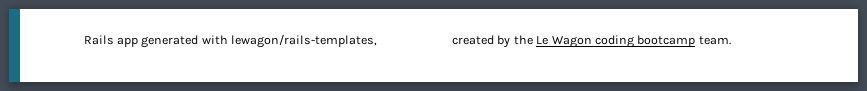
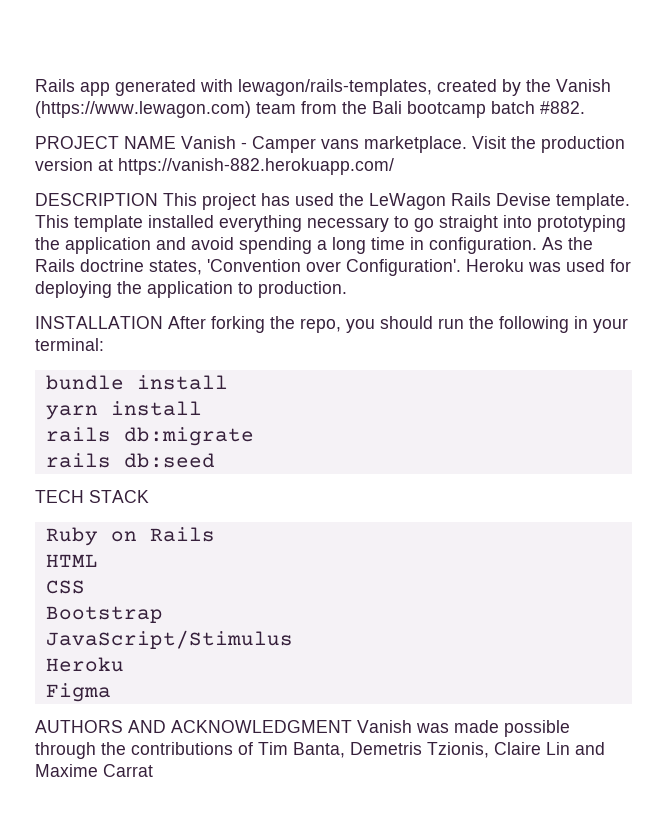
- Rails app generated with lewagon/rails-templates, created by the Le Wagon coding bootcamp team.
+ Rails app generated with lewagon/rails-templates, created by the Vanish (https://www.lewagon.com) team from the Bali bootcamp batch #882.
+ PROJECT NAME Vanish - Camper vans marketplace. Visit the production version at https://vanish-882.herokuapp.com/
+ DESCRIPTION This project has used the LeWagon Rails Devise template. This template installed everything necessary to go straight into prototyping the application and avoid spending a long time in configuration. As the Rails doctrine states, 'Convention over Configuration'. Heroku was used for deploying the application to production.
+ INSTALLATION After forking the repo, you should run the following in your terminal:
+ bundle install
+ yarn install
+ rails db:migrate
+ rails db:seed
+ TECH STACK
+ Ruby on Rails
+ HTML
+ CSS
+ Bootstrap
+ JavaScript/Stimulus
+ Heroku
+ Figma
+ AUTHORS AND ACKNOWLEDGMENT Vanish was made possible through the contributions of Tim Banta, Demetris Tzionis, Claire Lin and Maxime Carrat

